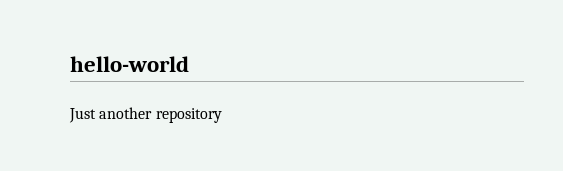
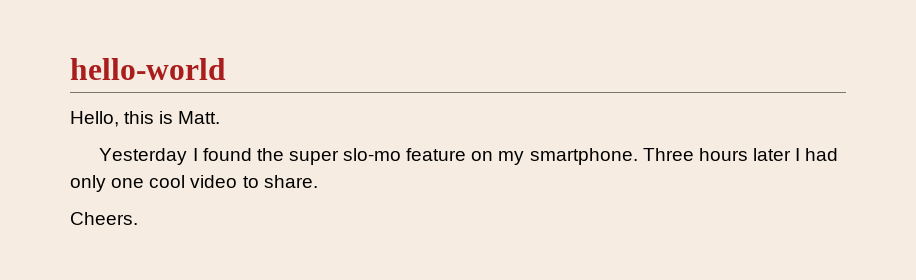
- Just another repository
+ Hello, this is Matt.
+ Yesterday I found the super slo-mo feature on my smartphone. Three hours later I had only one cool video to share.
+ Cheers.

